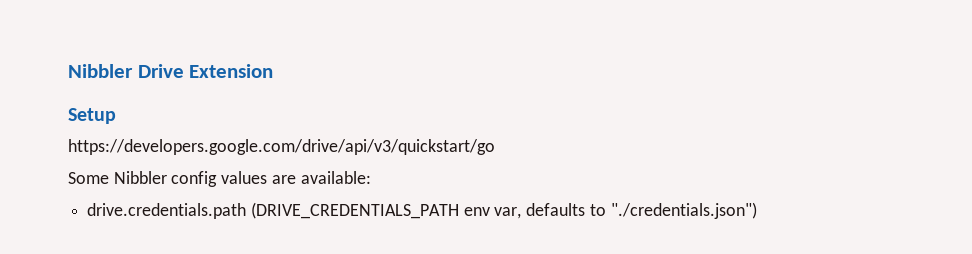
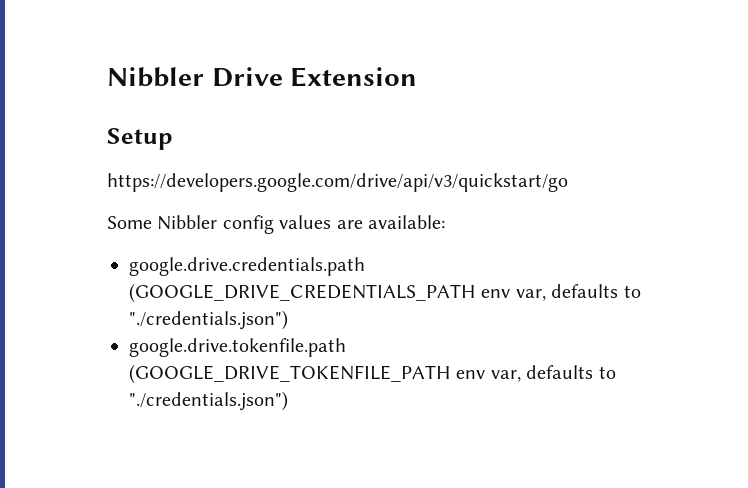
- drive.credentials.path (DRIVE_CREDENTIALS_PATH env var, defaults to "./credentials.json")
+ google.drive.credentials.path (GOOGLE_DRIVE_CREDENTIALS_PATH env var, defaults to "./credentials.json")
+ google.drive.tokenfile.path (GOOGLE_DRIVE_TOKENFILE_PATH env var, defaults to "./credentials.json")

